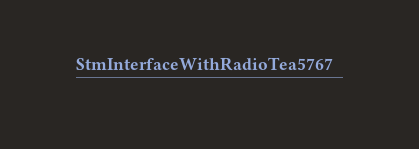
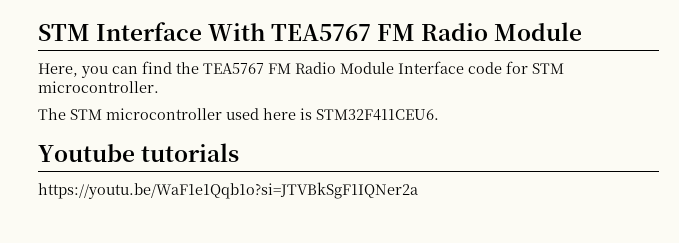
- StmInterfaceWithRadioTea5767
+ STM Interface With TEA5767 FM Radio Module
+ Here, you can find the TEA5767 FM Radio Module Interface code for STM microcontroller.
+ The STM microcontroller used here is STM32F411CEU6.
+ Youtube tutorials
+ https://youtu.be/WaF1e1Qqb1o?si=JTVBkSgF1IQNer2a

